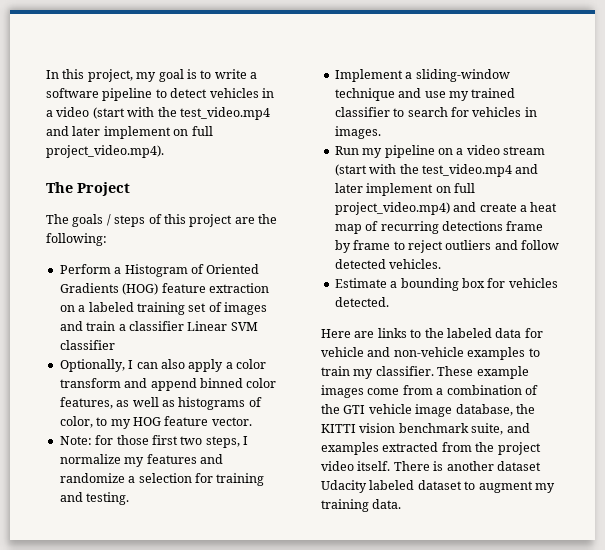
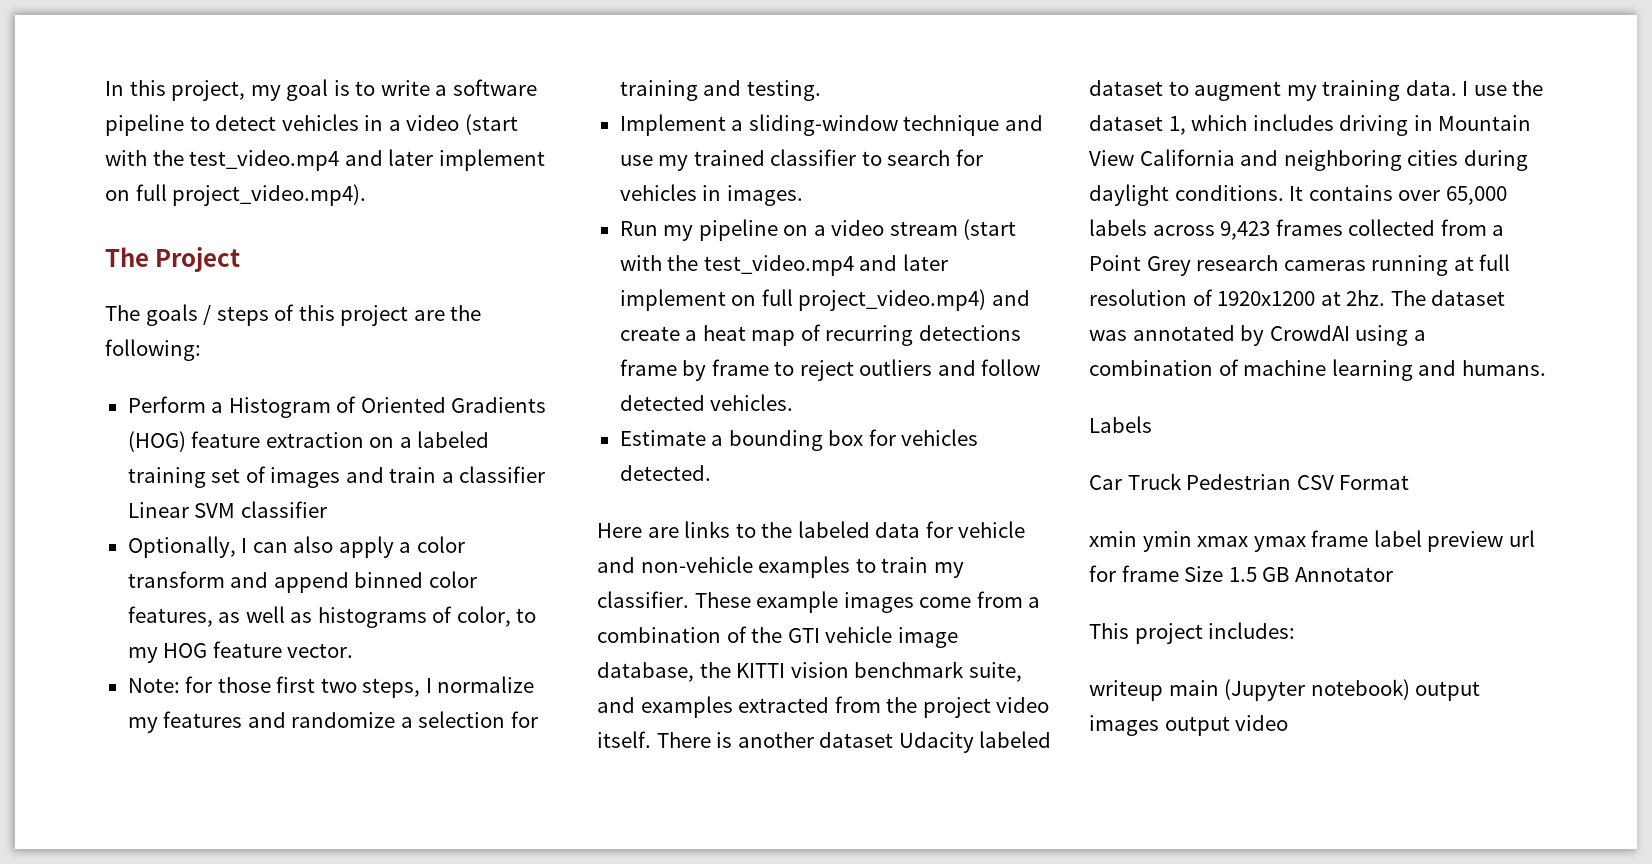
+ I use the dataset 1, which includes driving in Mountain View California and neighboring cities during daylight conditions. It contains over 65,000 labels across 9,423 frames collected from a Point Grey research cameras running at full resolution of 1920x1200 at 2hz. The dataset was annotated by CrowdAI using a combination of machine learning and humans.
+ Labels
+ Car Truck Pedestrian CSV Format
+ xmin ymin xmax ymax frame label preview url for frame Size 1.5 GB Annotator
+ This project includes:
+ writeup main (Jupyter notebook) output images output video

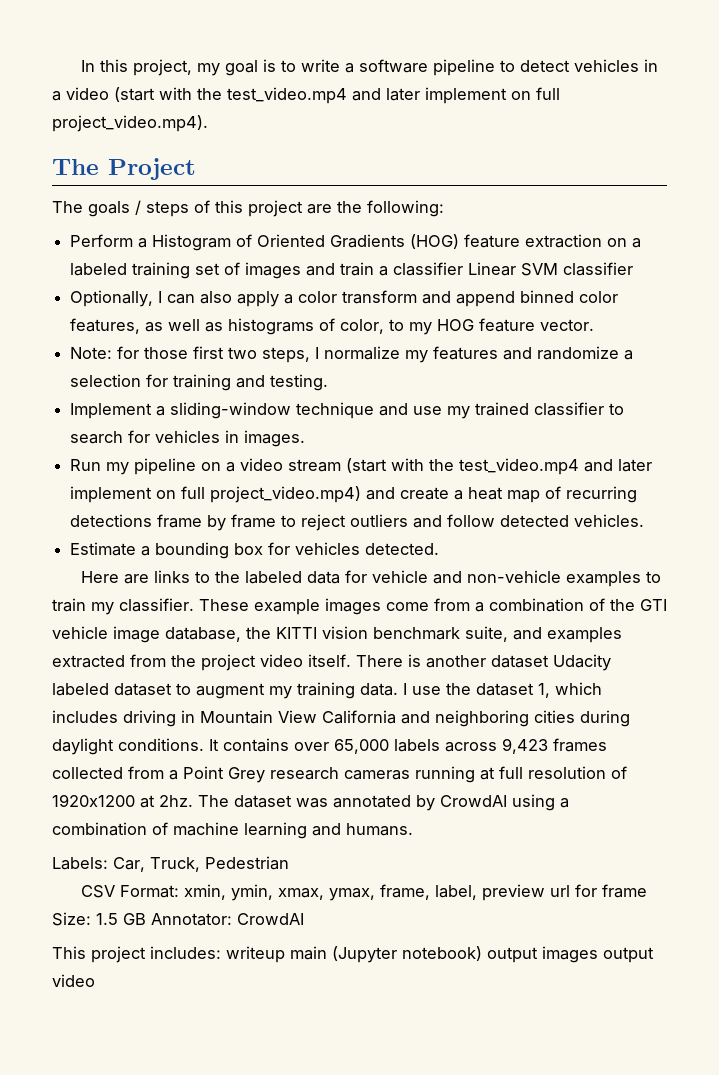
- Labels
- Car Truck Pedestrian CSV Format
- xmin ymin xmax ymax frame label preview url for frame Size 1.5 GB Annotator
+ Labels: Car, Truck, Pedestrian
+ CSV Format: xmin, ymin, xmax, ymax, frame, label, preview url for frame Size: 1.5 GB Annotator: CrowdAI
- This project includes:
- writeup main (Jupyter notebook) output images output video
+ This project includes: writeup main (Jupyter notebook) output images output video

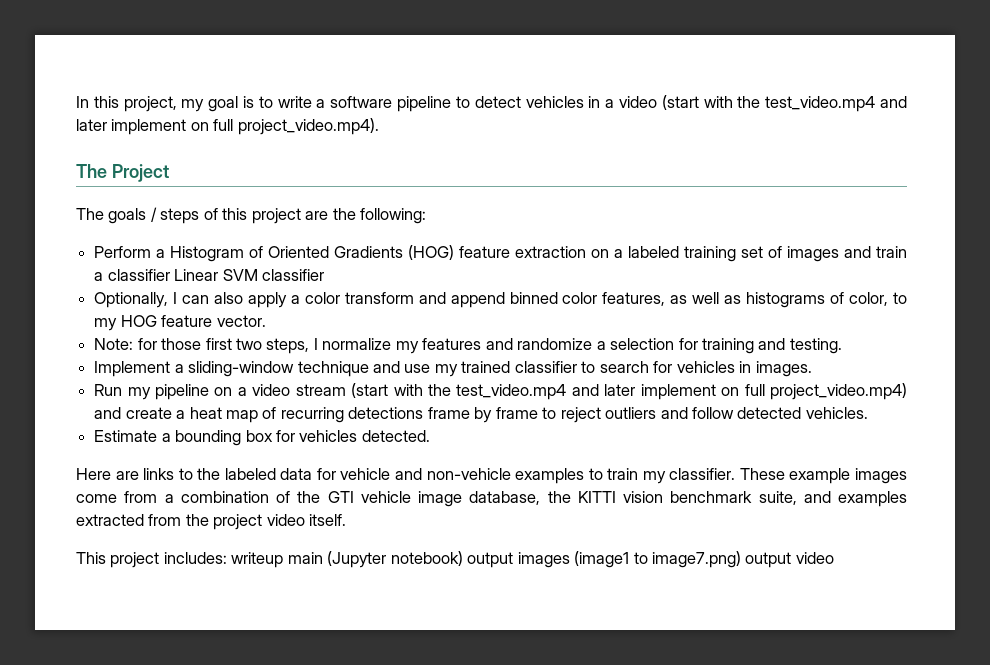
- There is another dataset Udacity labeled dataset to augment my training data. I use the dataset 1, which includes driving in Mountain View California and neighboring cities during daylight conditions. It contains over 65,000 labels across 9,423 frames collected from a Point Grey research cameras running at full resolution of 1920x1200 at 2hz. The dataset was annotated by CrowdAI using a combination of machine learning and humans.
- Labels: Car, Truck, Pedestrian
- CSV Format: xmin, ymin, xmax, ymax, frame, label, preview url for frame Size: 1.5 GB Annotator: CrowdAI
- This project includes: writeup main (Jupyter notebook) output images output video
+ This project includes: writeup main (Jupyter notebook) output images (image1 to image7.png) output video

